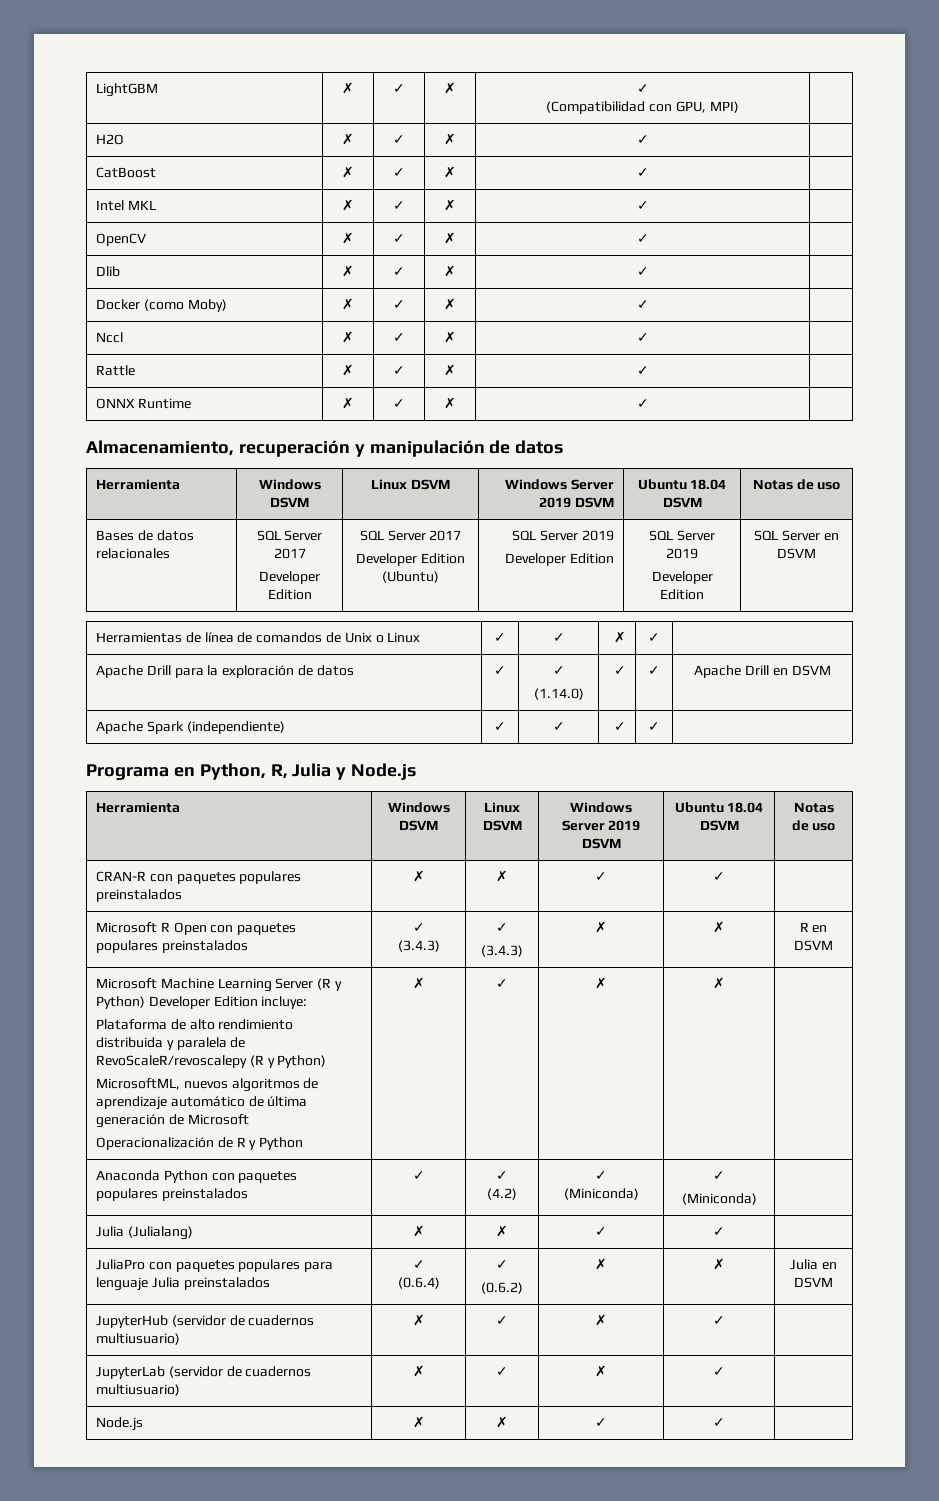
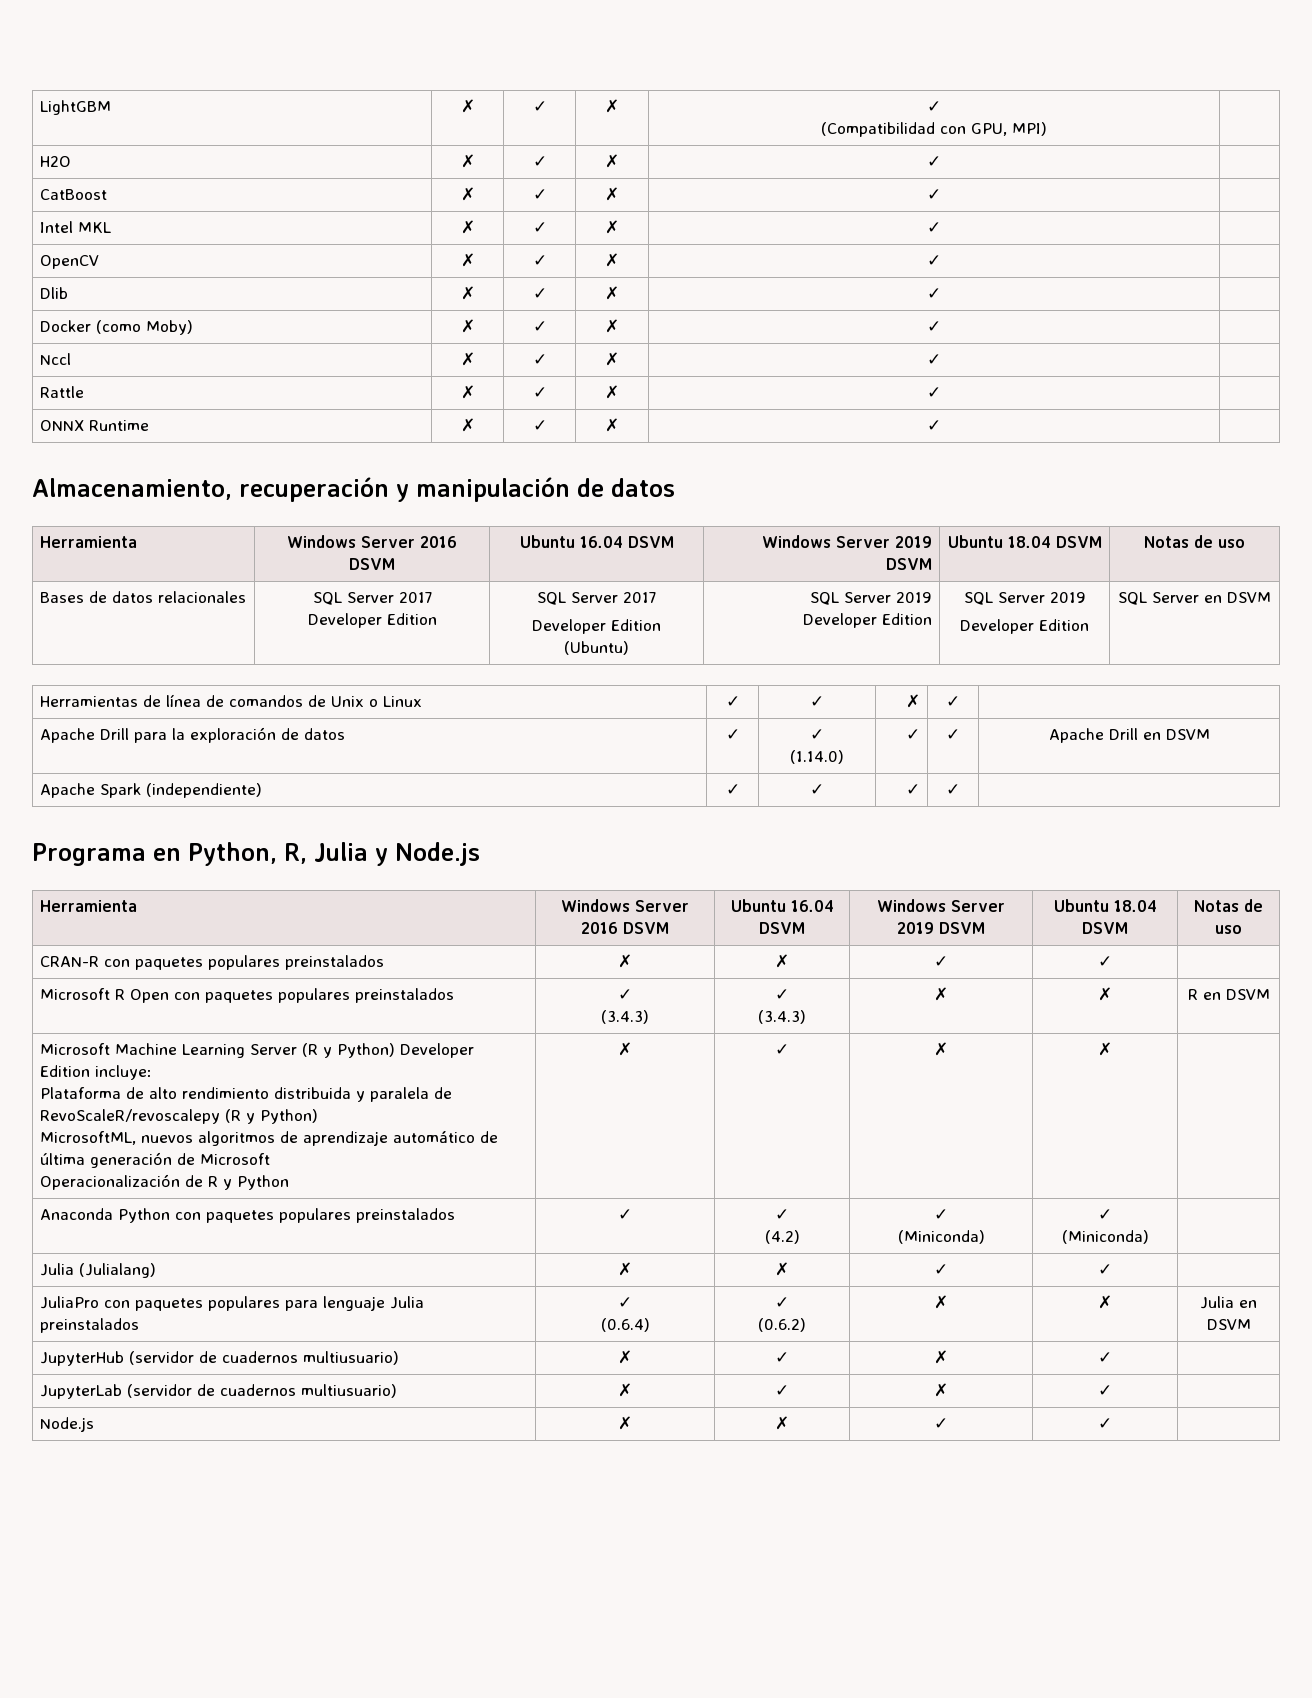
  Almacenamiento, recuperación y manipulación de datos
- Herramienta | Windows DSVM | Linux DSVM | Windows Server 2019 DSVM | Ubuntu 18.04 DSVM | Notas de uso
+ Herramienta | Windows Server 2016 DSVM | Ubuntu 16.04 DSVM | Windows Server 2019 DSVM | Ubuntu 18.04 DSVM | Notas de uso
  Programa en Python, R, Julia y Node.js
- Herramienta | Windows DSVM | Linux DSVM | Windows Server 2019 DSVM | Ubuntu 18.04 DSVM | Notas de uso
+ Herramienta | Windows Server 2016 DSVM | Ubuntu 16.04 DSVM | Windows Server 2019 DSVM | Ubuntu 18.04 DSVM | Notas de uso

